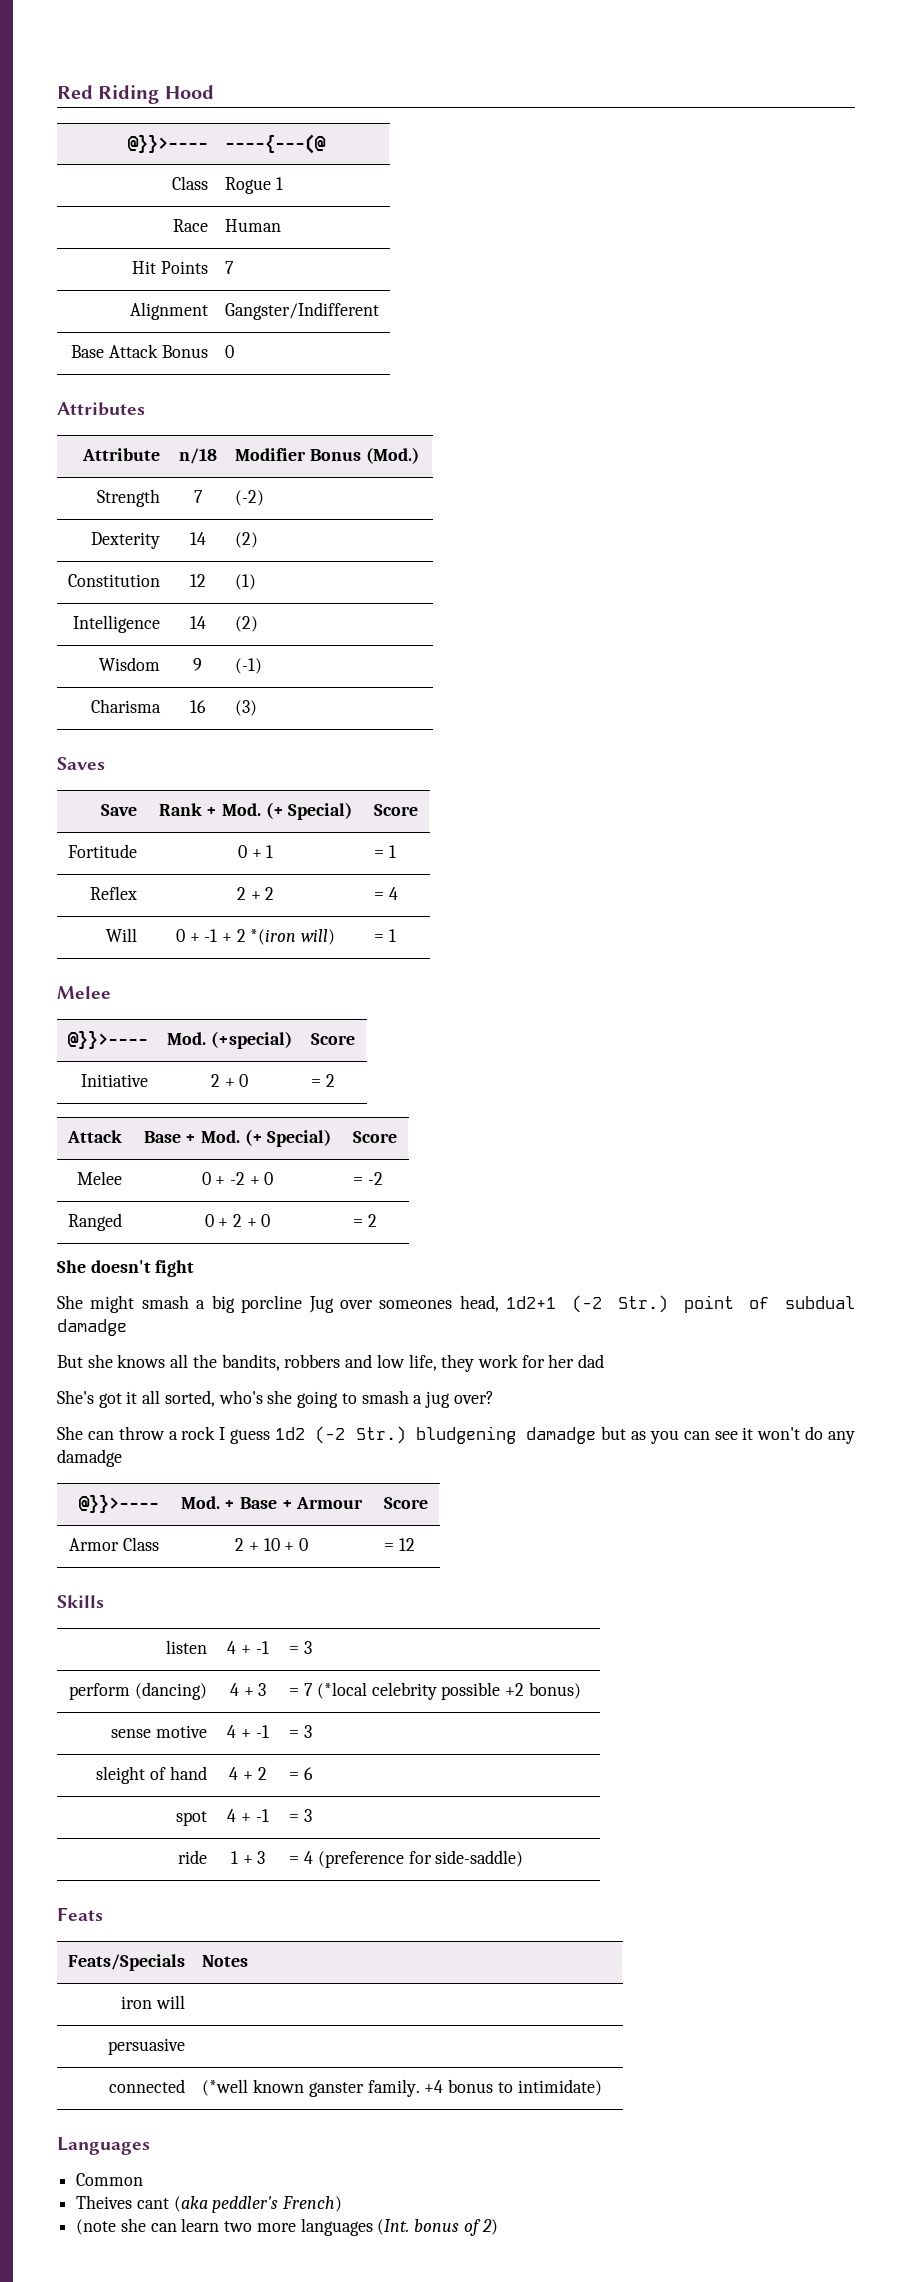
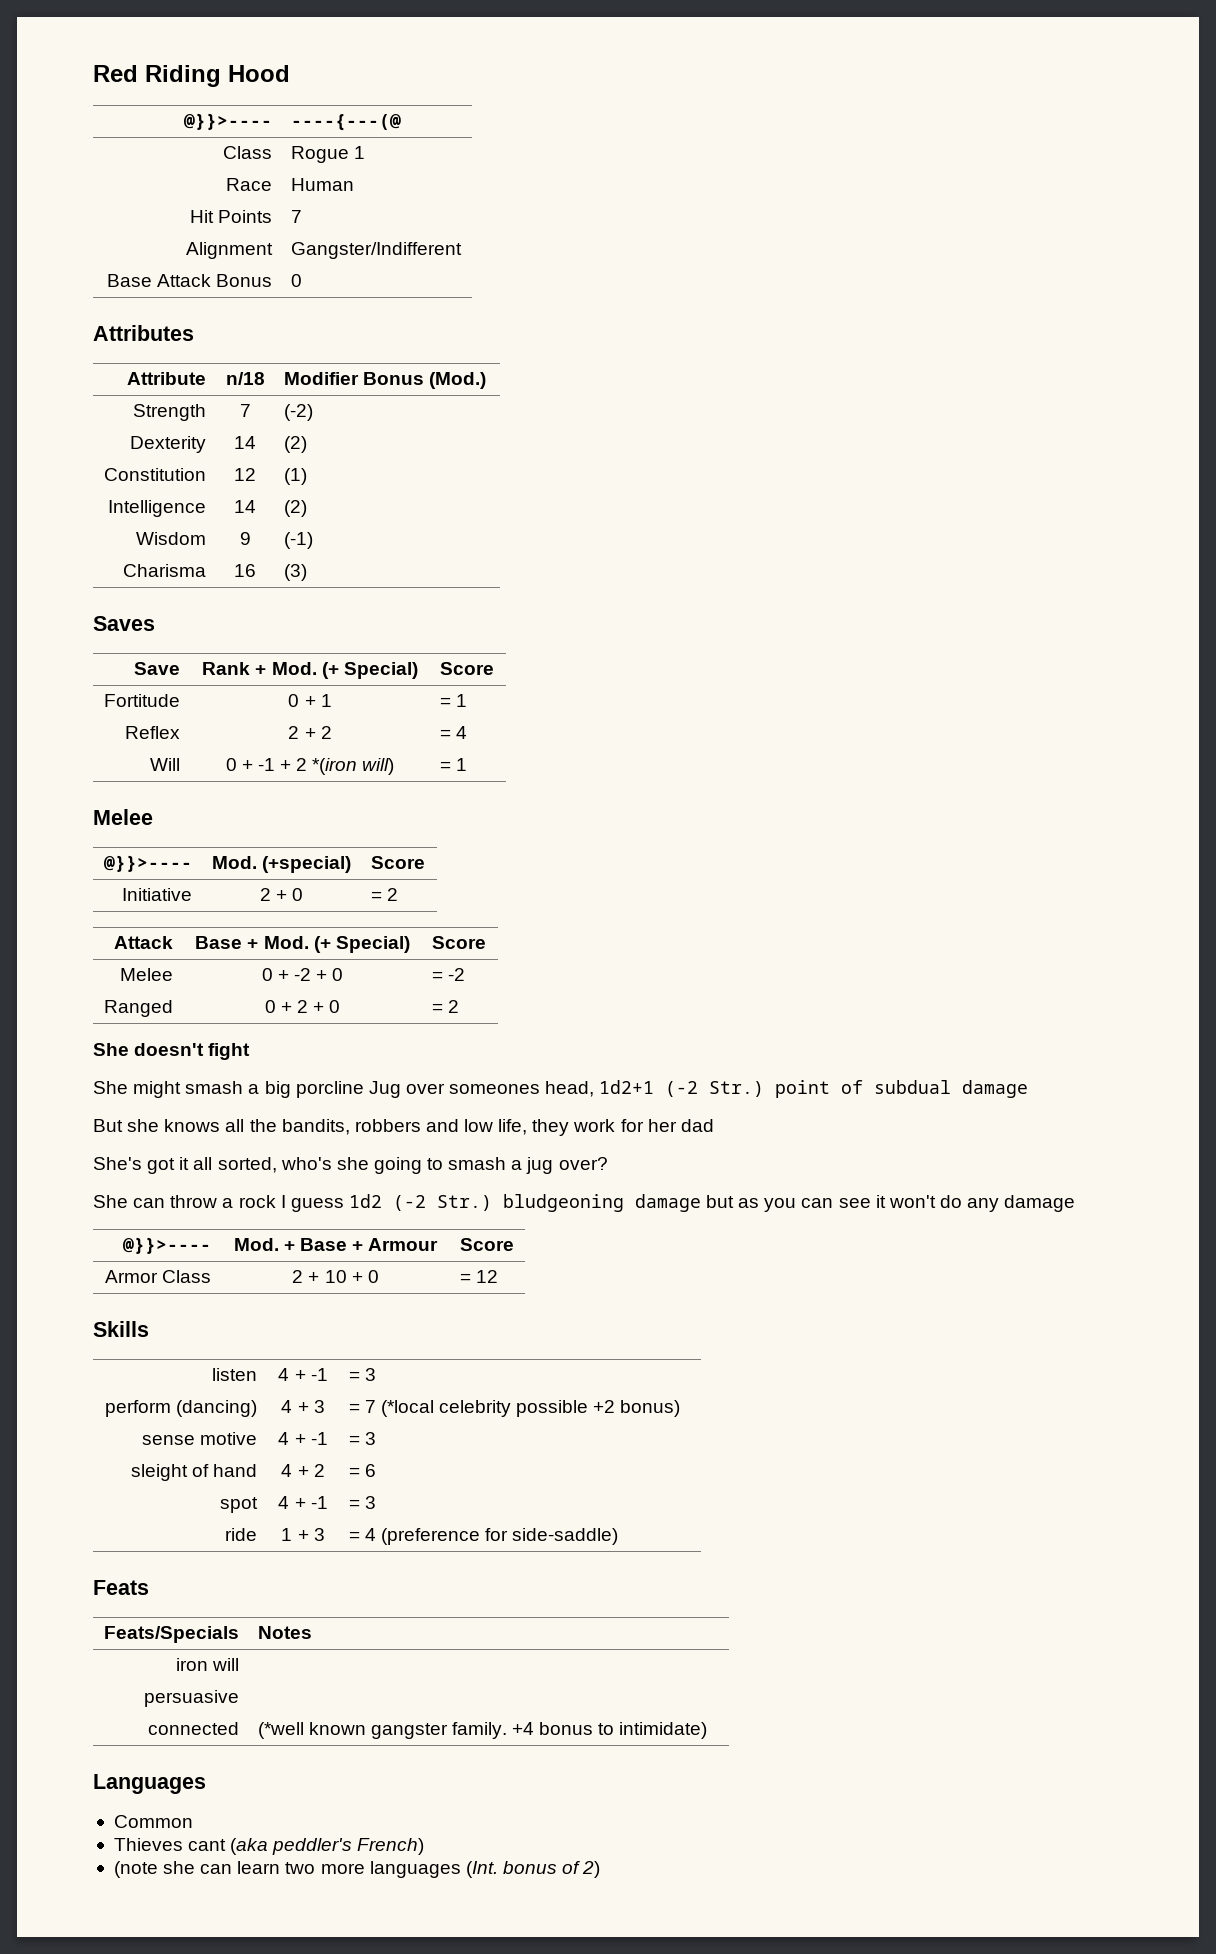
- She might smash a big porcline Jug over someones head, 1d2+1 (-2 Str.) point of subdual damadge
+ She might smash a big porcline Jug over someones head, 1d2+1 (-2 Str.) point of subdual damage
- She can throw a rock I guess 1d2 (-2 Str.) bludgening damadge but as you can see it won't do any damadge
+ She can throw a rock I guess 1d2 (-2 Str.) bludgeoning damage but as you can see it won't do any damage
- connected | (*well known ganster family. +4 bonus to intimidate)
+ connected | (*well known gangster family. +4 bonus to intimidate)
- Theives cant (aka peddler's French)
+ Thieves cant (aka peddler's French)

